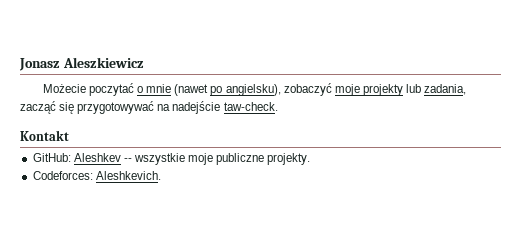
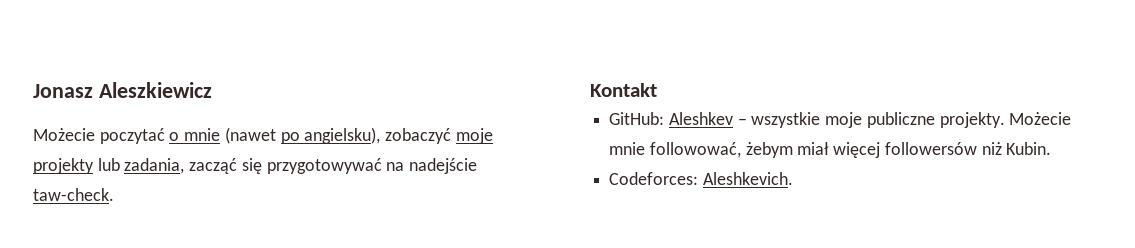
- GitHub: Aleshkev -- wszystkie moje publiczne projekty.
+ GitHub: Aleshkev – wszystkie moje publiczne projekty. Możecie mnie followować, żebym miał więcej followersów niż Kubin.

